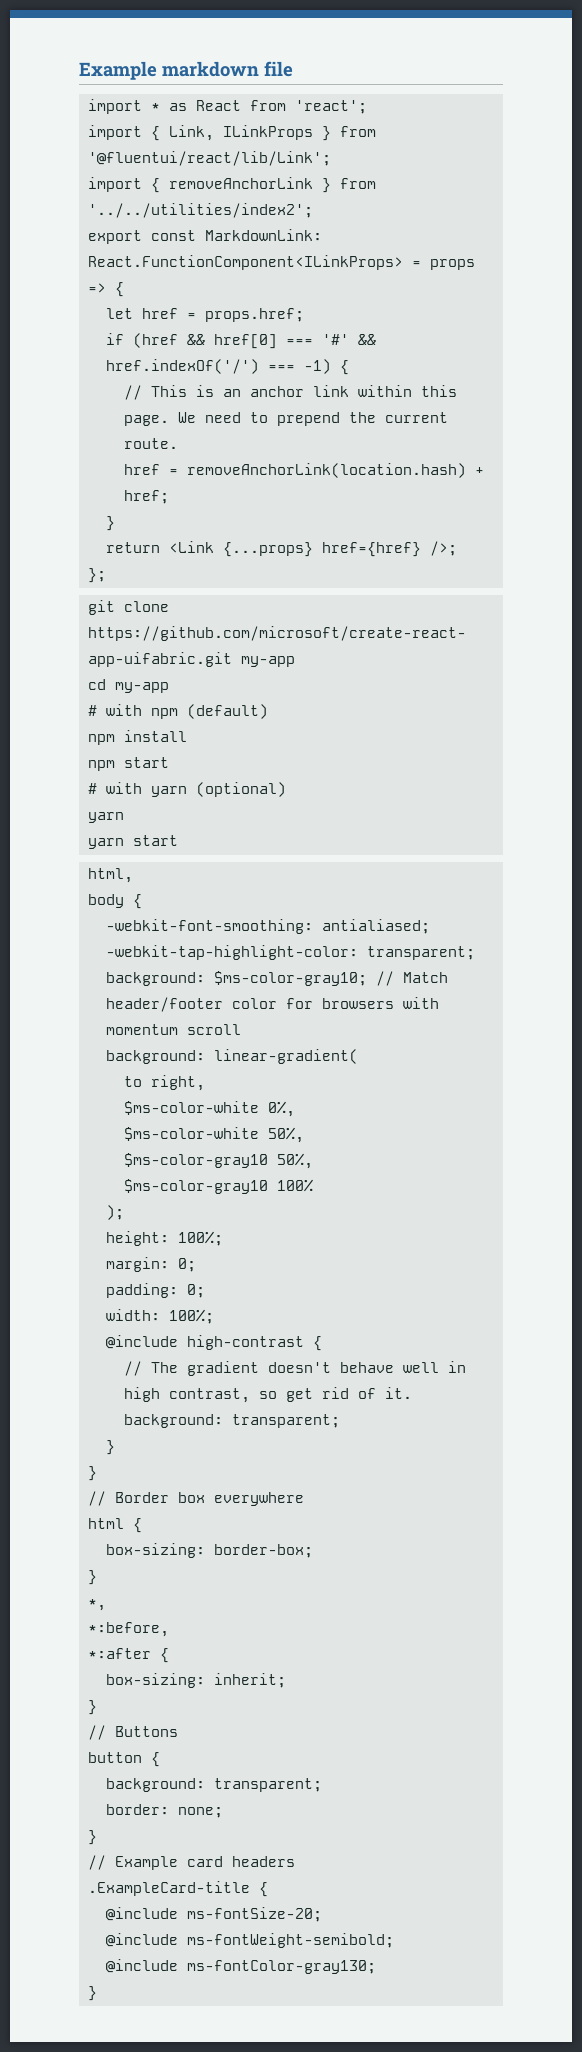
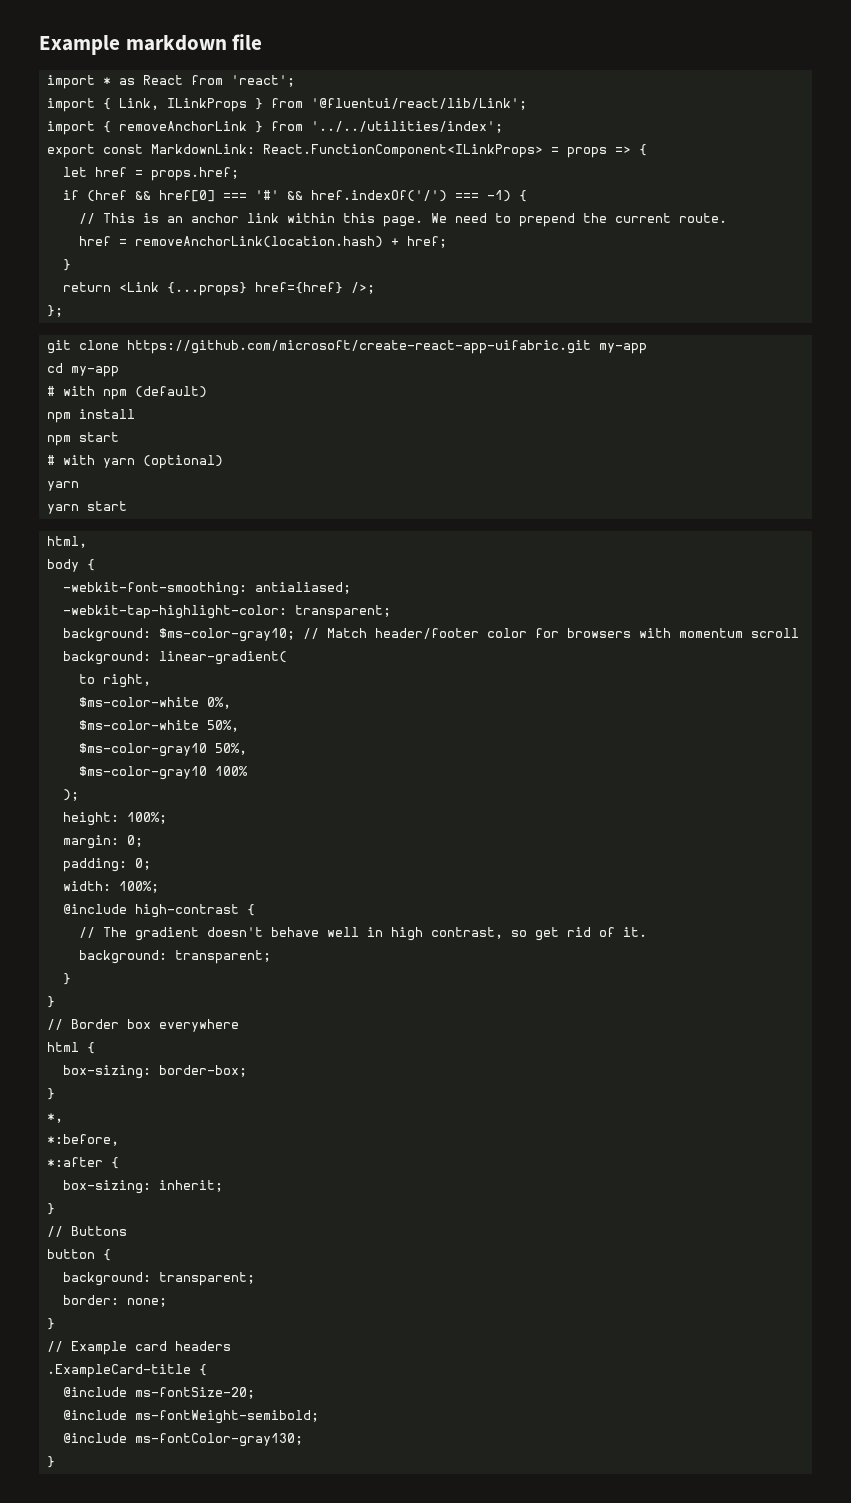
- import { removeAnchorLink } from '../../utilities/index2';
+ import { removeAnchorLink } from '../../utilities/index';

